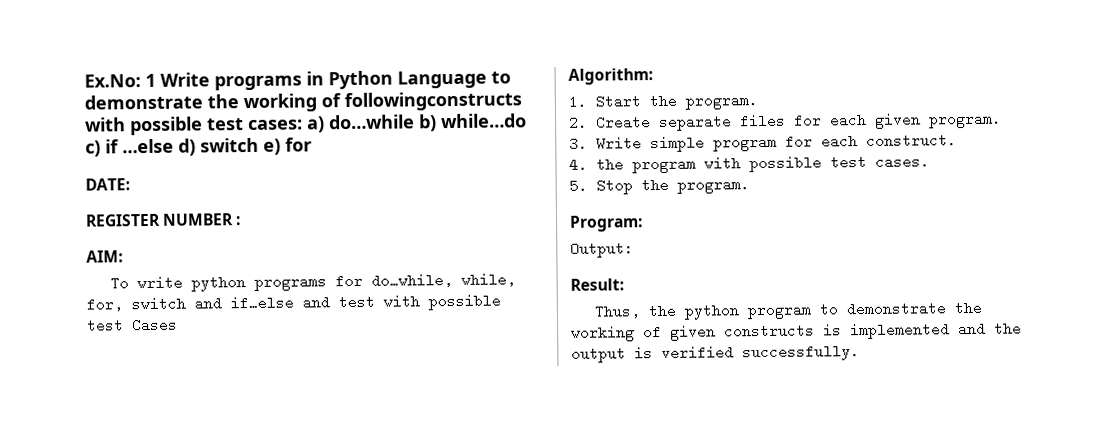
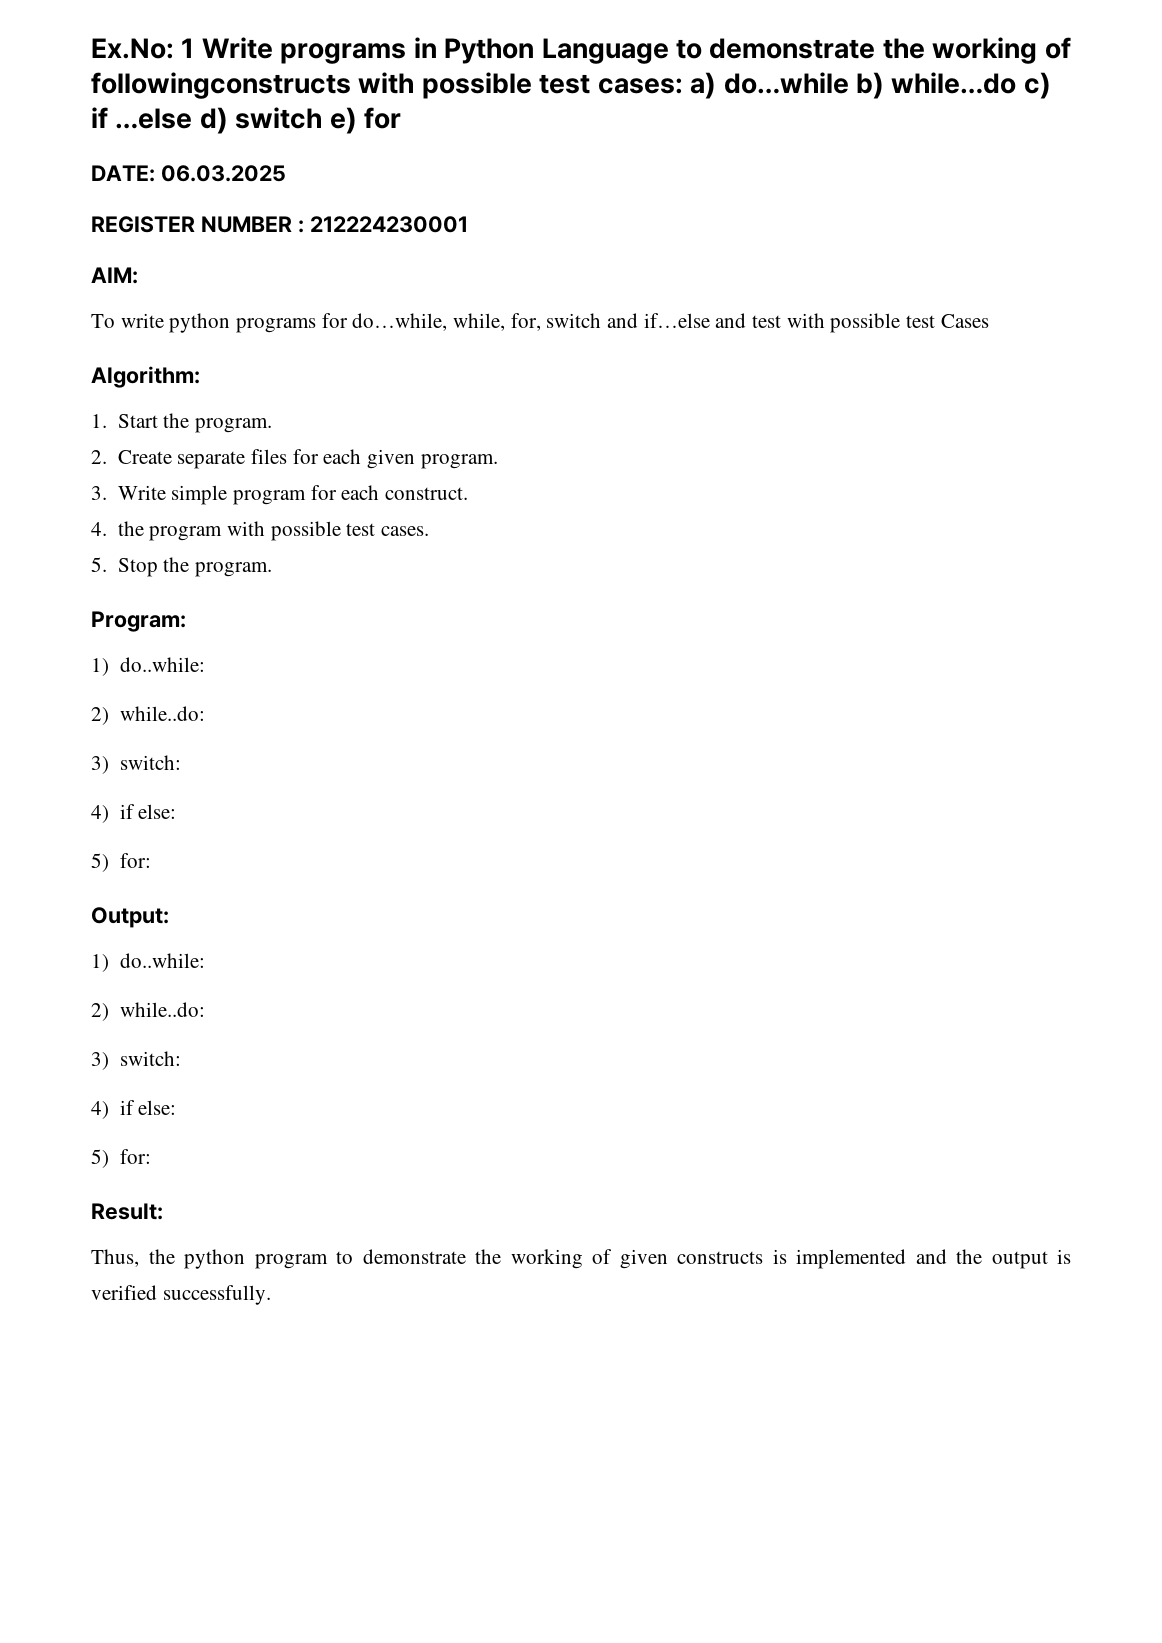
- DATE:
+ DATE: 06.03.2025
- REGISTER NUMBER :
+ REGISTER NUMBER : 212224230001
  Program:
+ 1) do..while:
+ 2) while..do:
+ 3) switch:
+ 4) if else:
+ 5) for:
  Output:
+ 1) do..while:
+ 2) while..do:
+ 3) switch:
+ 4) if else:
+ 5) for:

